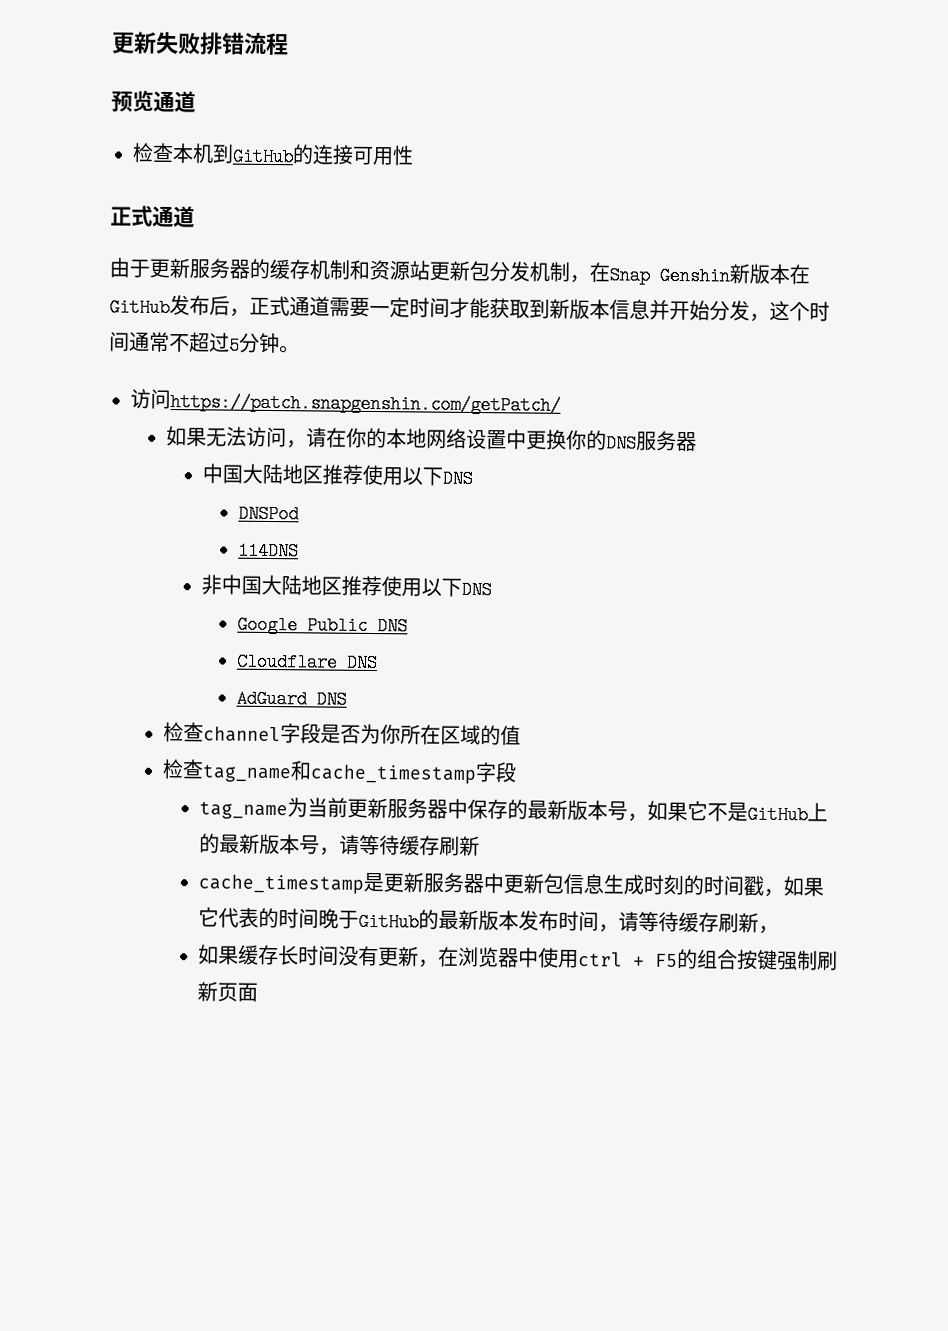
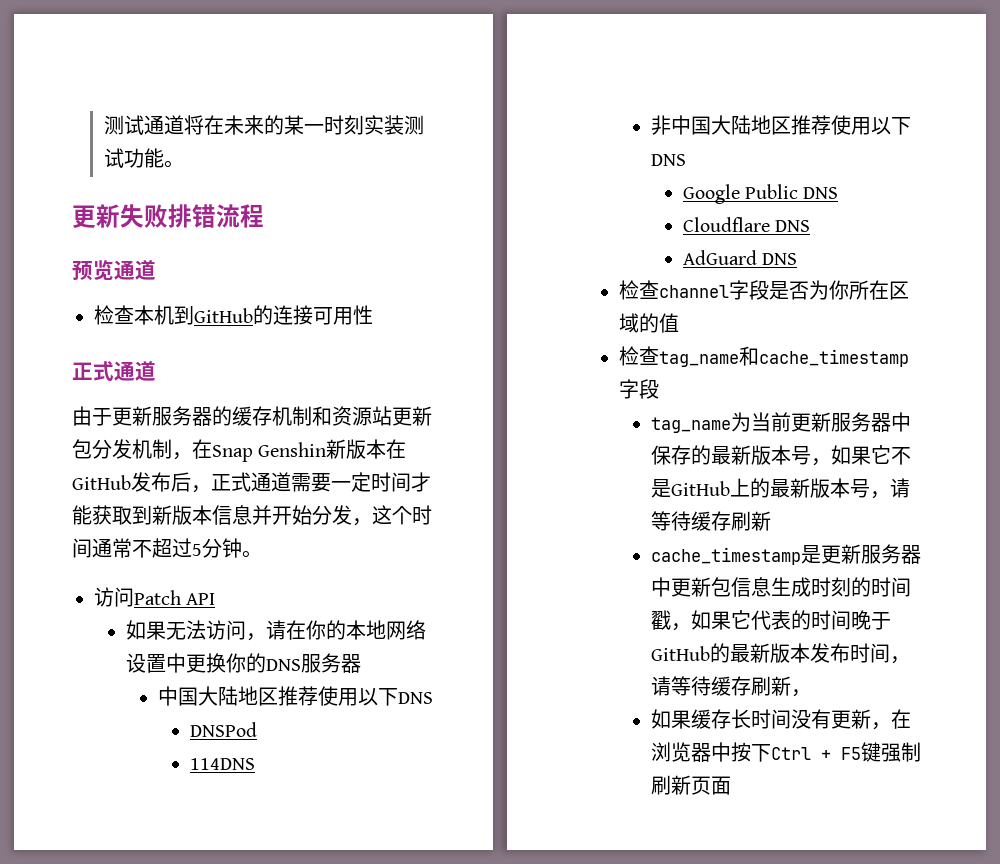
+ 测试通道将在未来的某一时刻实装测试功能。
- 访问https://patch.snapgenshin.com/getPatch/
+ 访问Patch API
- 如果缓存长时间没有更新，在浏览器中使用ctrl + F5的组合按键强制刷新页面
+ 如果缓存长时间没有更新，在浏览器中按下Ctrl + F5键强制刷新页面

